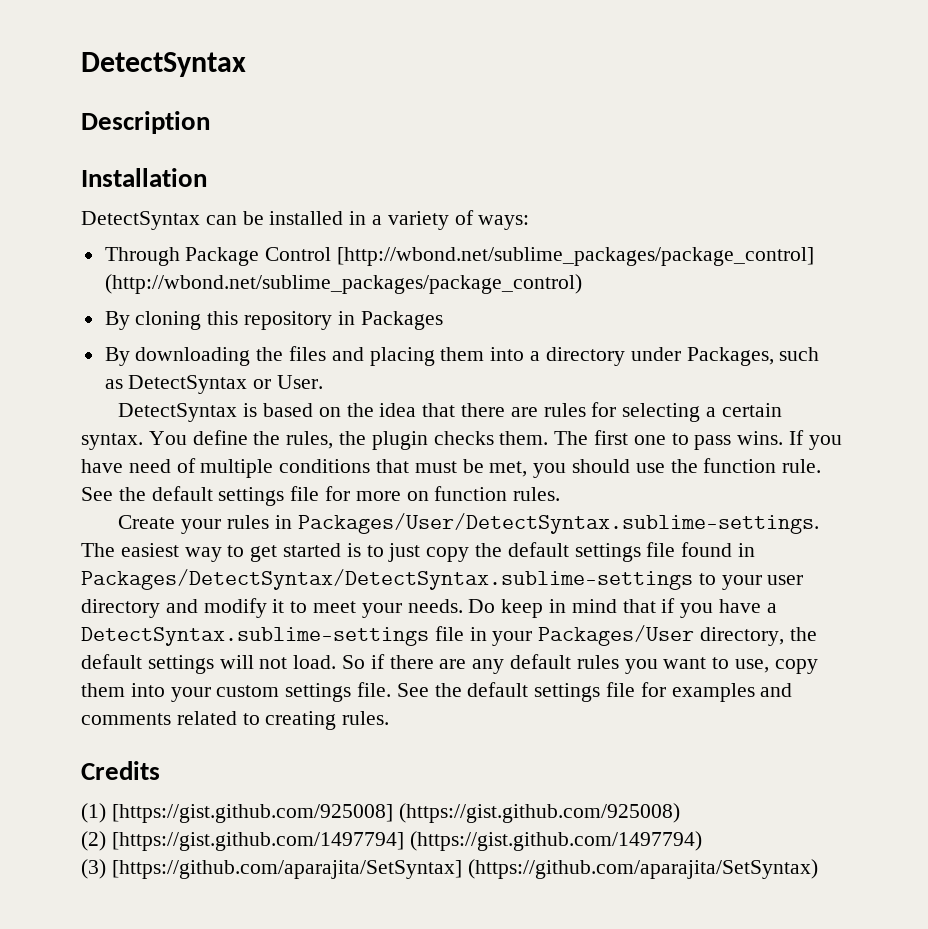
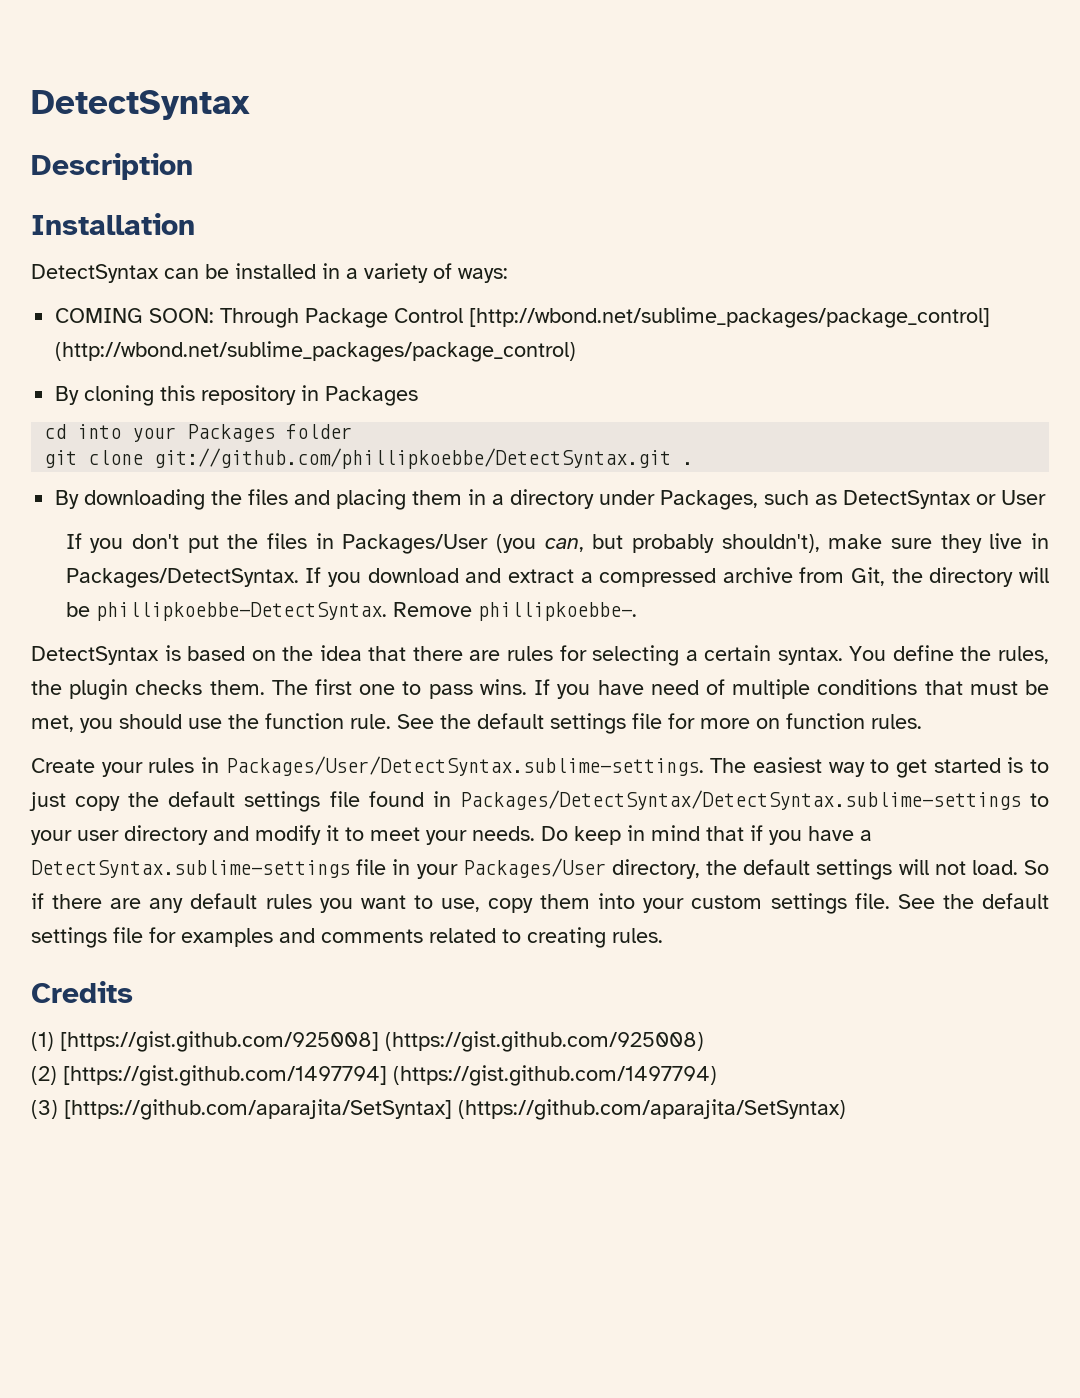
- Through Package Control [http://wbond.net/sublime_packages/package_control] (http://wbond.net/sublime_packages/package_control)
+ COMING SOON: Through Package Control [http://wbond.net/sublime_packages/package_control] (http://wbond.net/sublime_packages/package_control)
+ cd into your Packages folder
+ git clone git://github.com/phillipkoebbe/DetectSyntax.git .
- By downloading the files and placing them into a directory under Packages, such as DetectSyntax or User.
+ By downloading the files and placing them in a directory under Packages, such as DetectSyntax or User
+ If you don't put the files in Packages/User (you can, but probably shouldn't), make sure they live in Packages/DetectSyntax. If you download and extract a compressed archive from Git, the directory will be phillipkoebbe-DetectSyntax. Remove phillipkoebbe-.

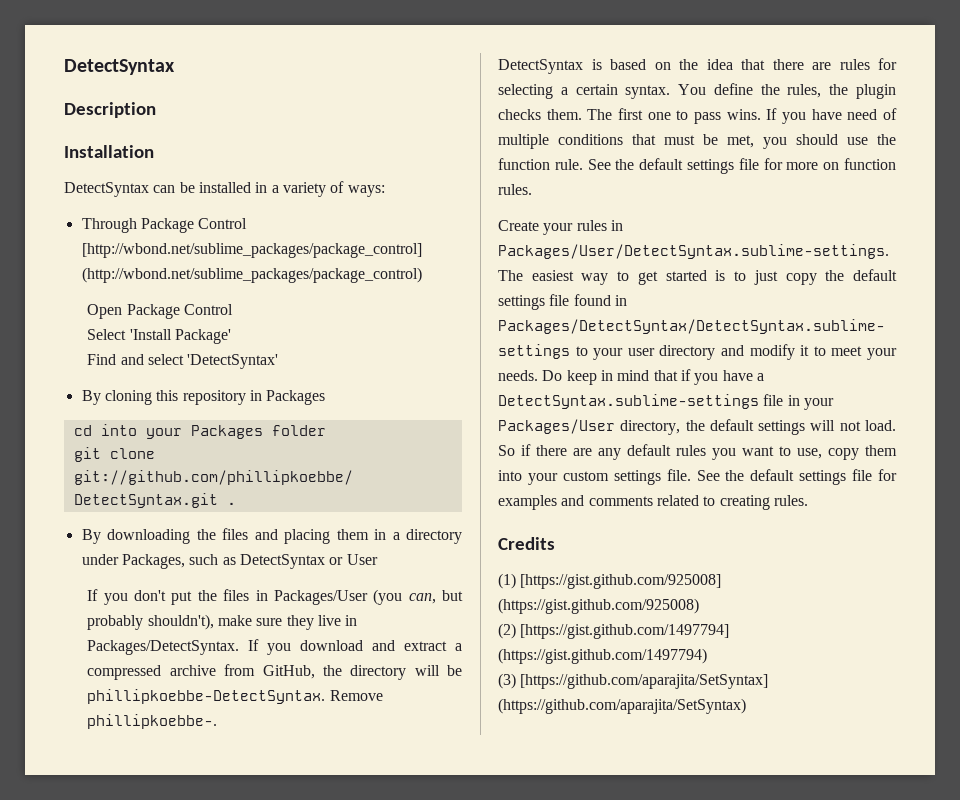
- COMING SOON: Through Package Control [http://wbond.net/sublime_packages/package_control] (http://wbond.net/sublime_packages/package_control)
+ Through Package Control [http://wbond.net/sublime_packages/package_control] (http://wbond.net/sublime_packages/package_control)
+ Open Package Control
+ Select 'Install Package'
+ Find and select 'DetectSyntax'
- If you download and extract a compressed archive from Git, the directory will be phillipkoebbe-DetectSyntax.
+ If you download and extract a compressed archive from GitHub, the directory will be phillipkoebbe-DetectSyntax.

